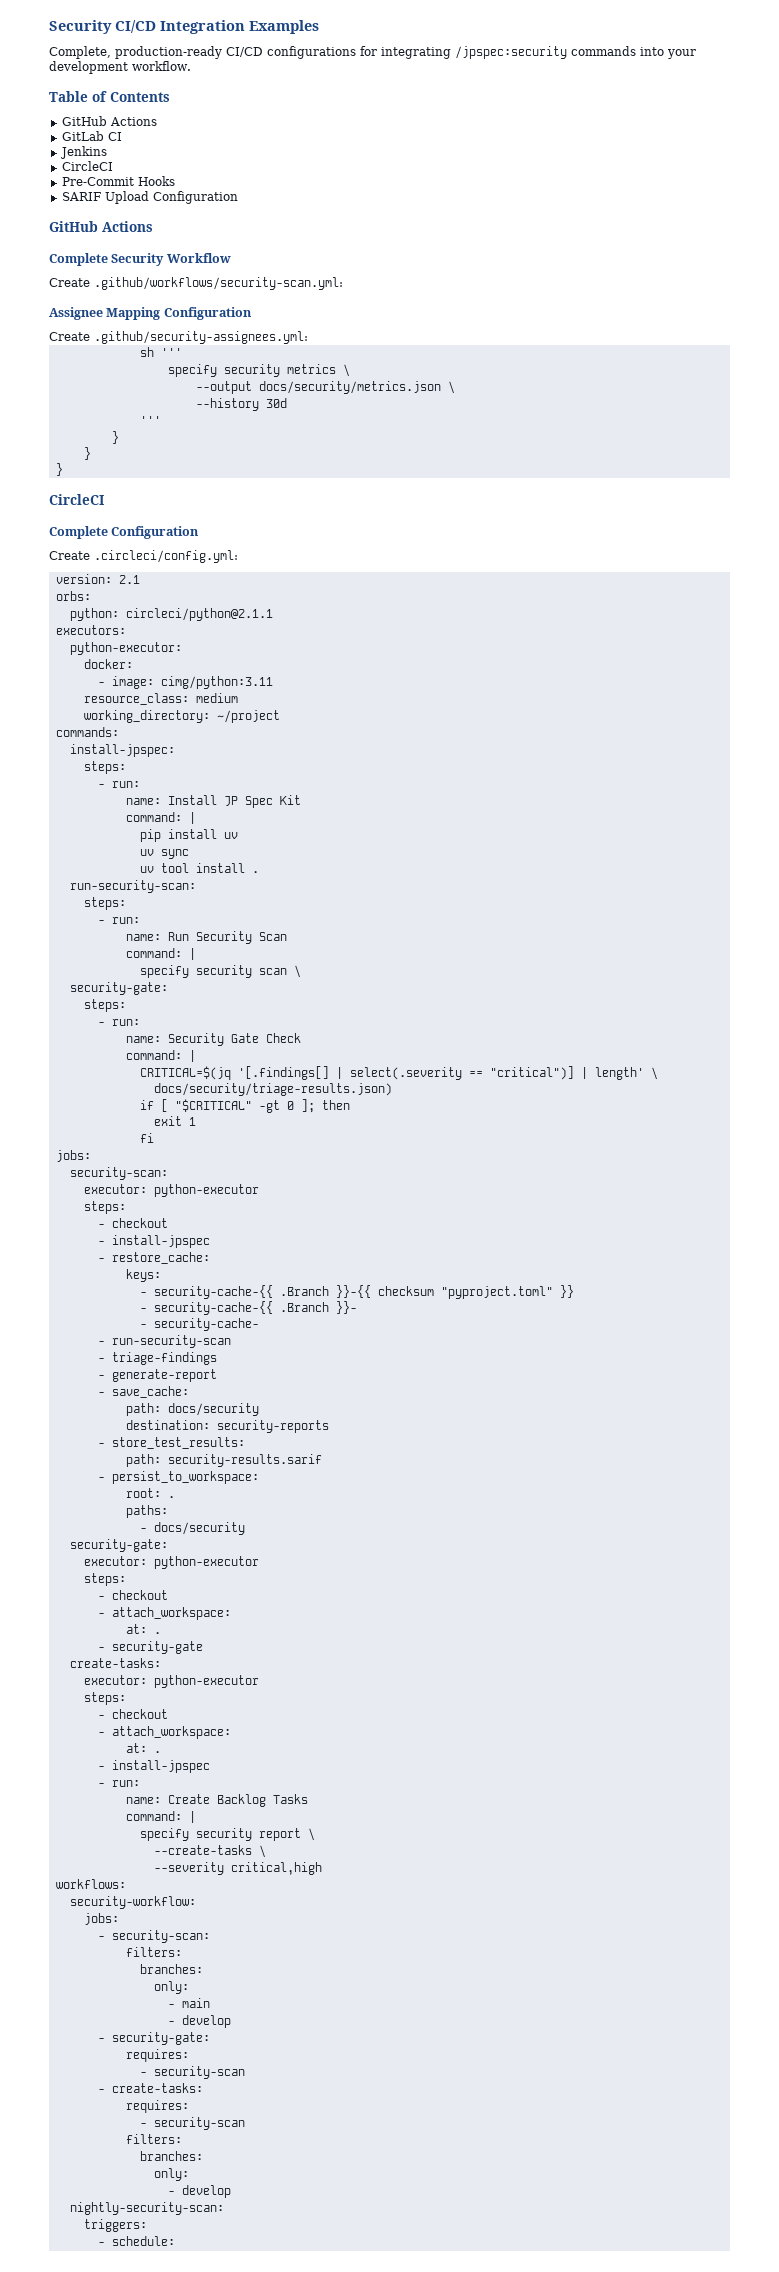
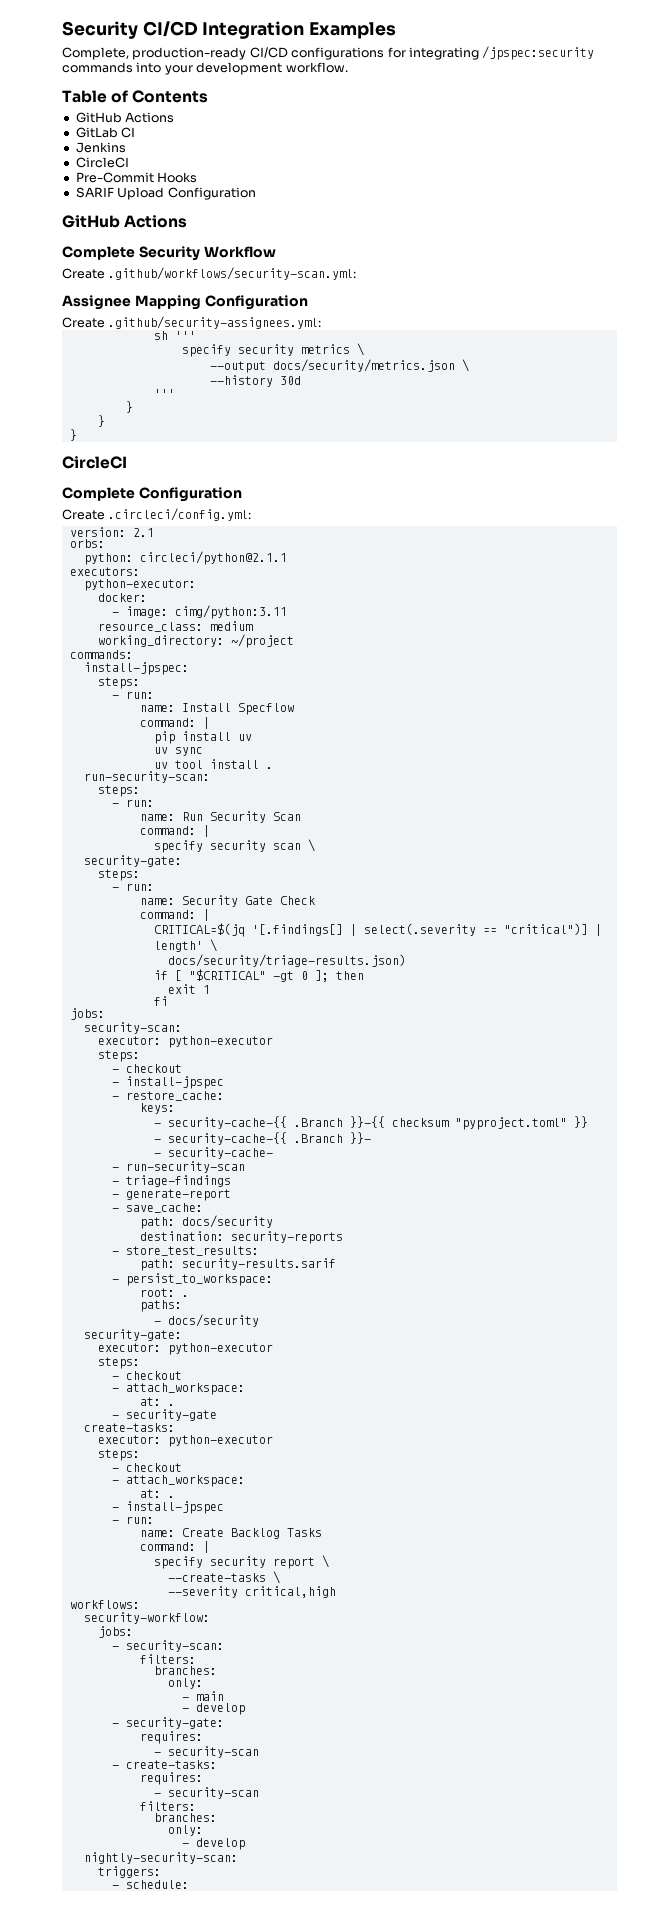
- name: Install JP Spec Kit
+ name: Install Specflow

